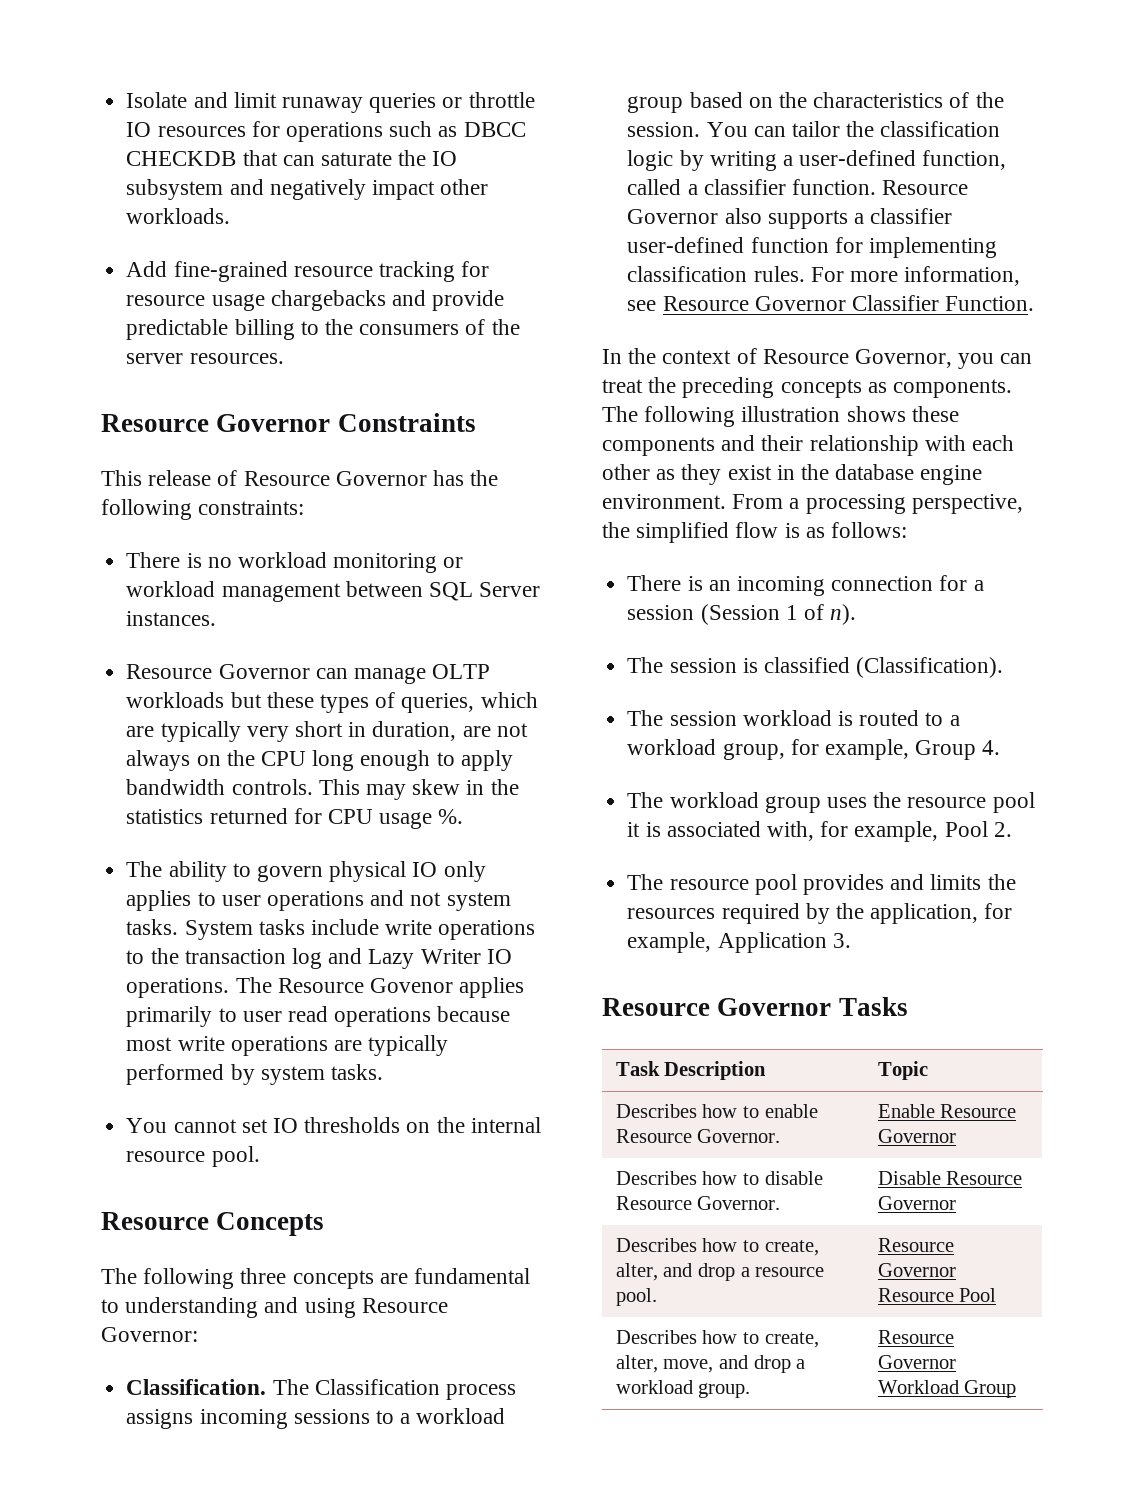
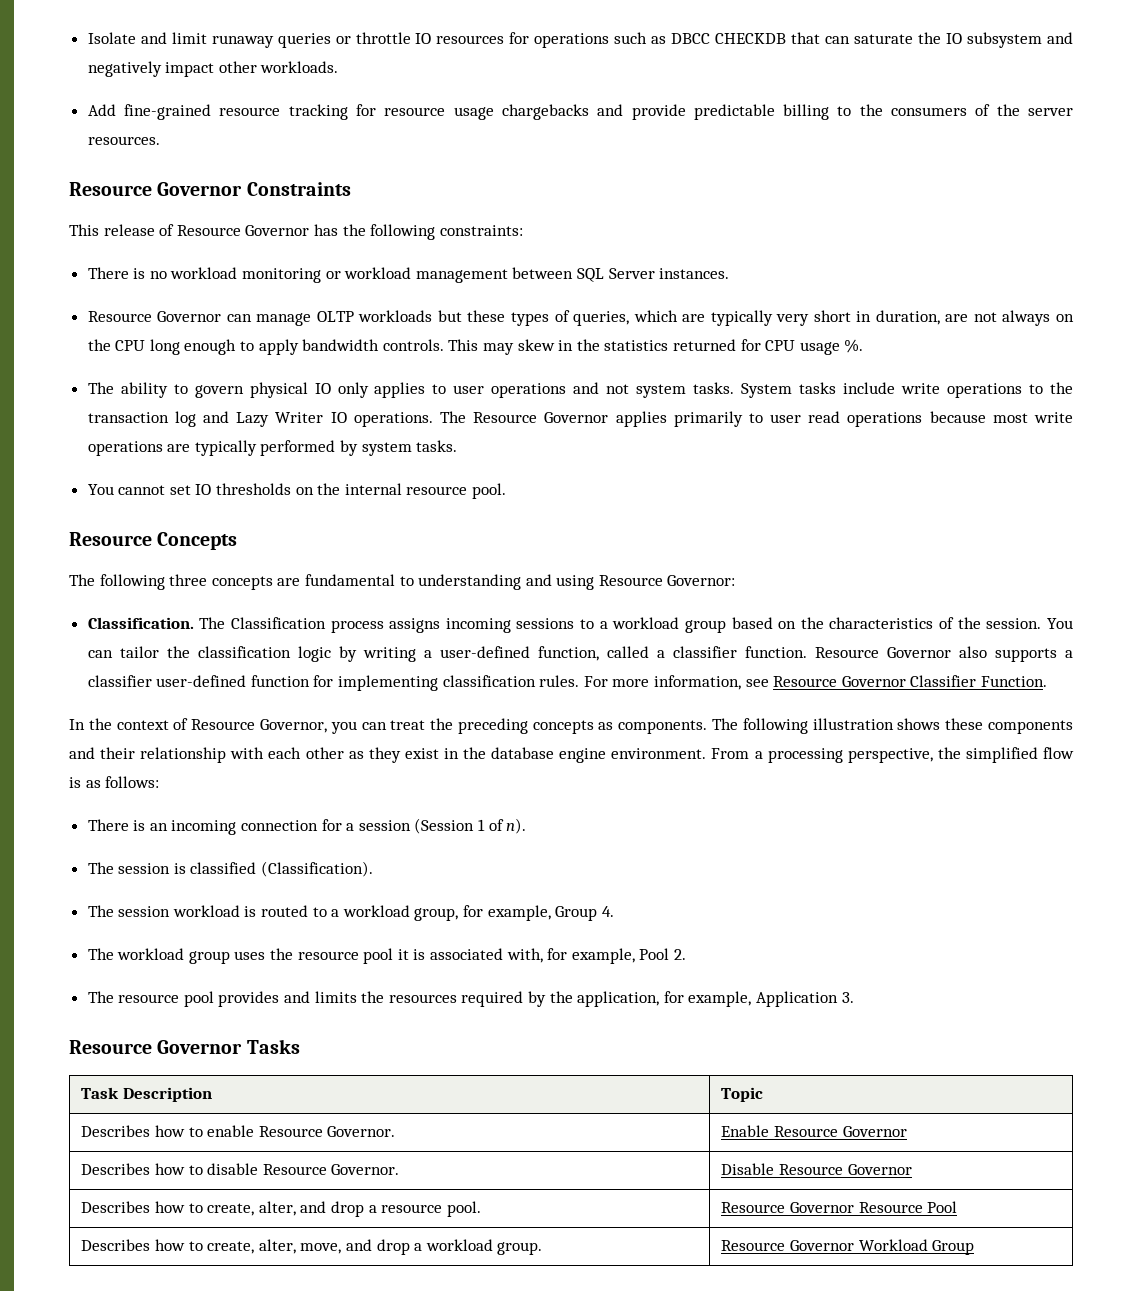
- The Resource Govenor applies primarily to user read operations because most write operations are typically performed by system tasks.
+ The Resource Governor applies primarily to user read operations because most write operations are typically performed by system tasks.

